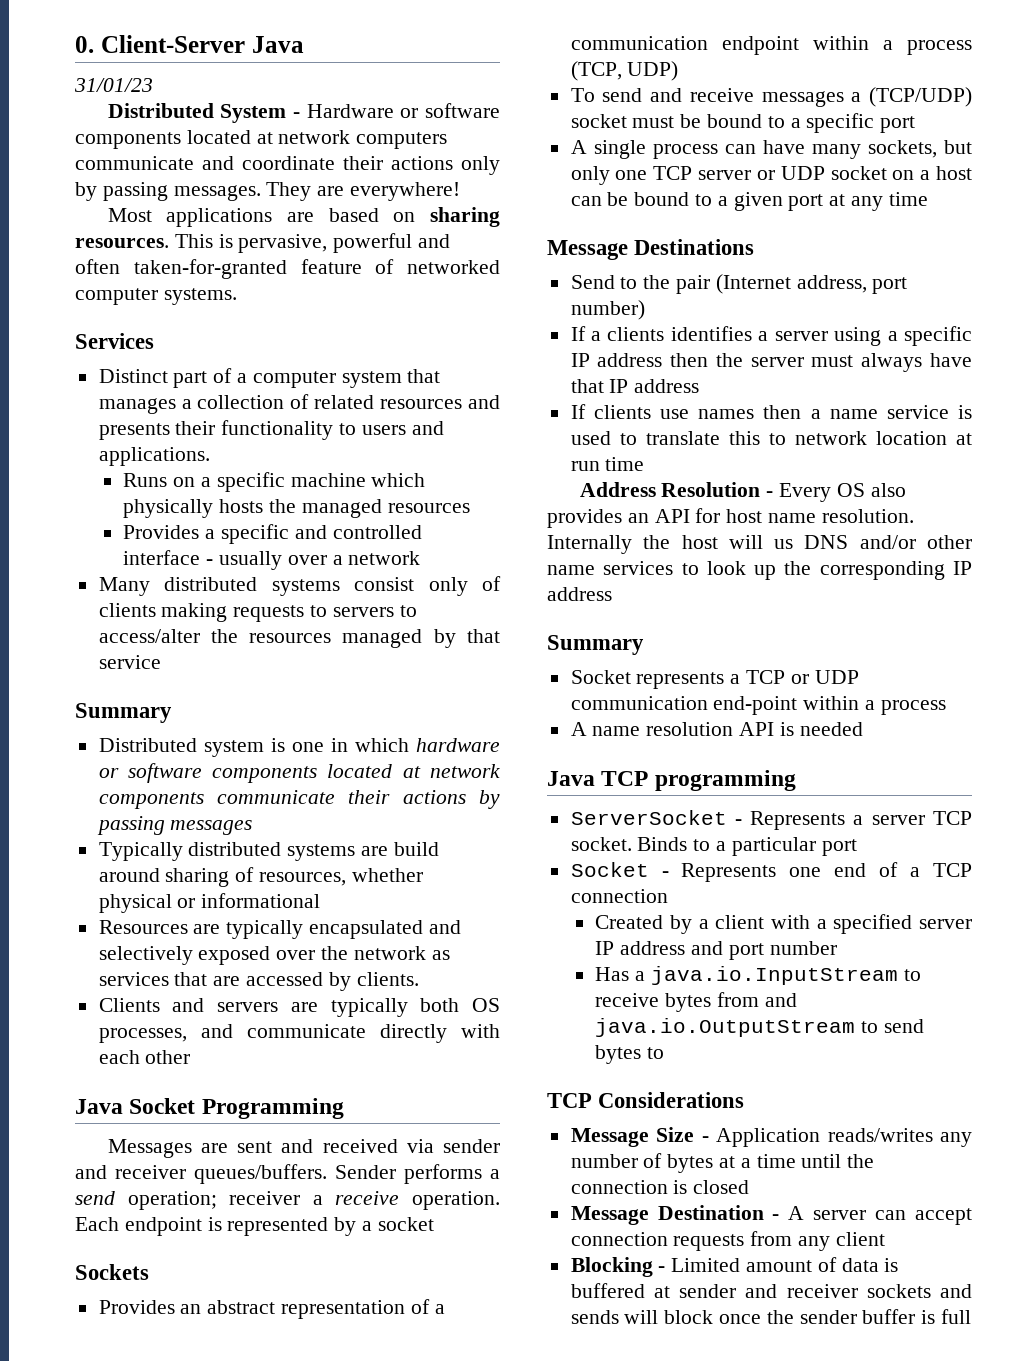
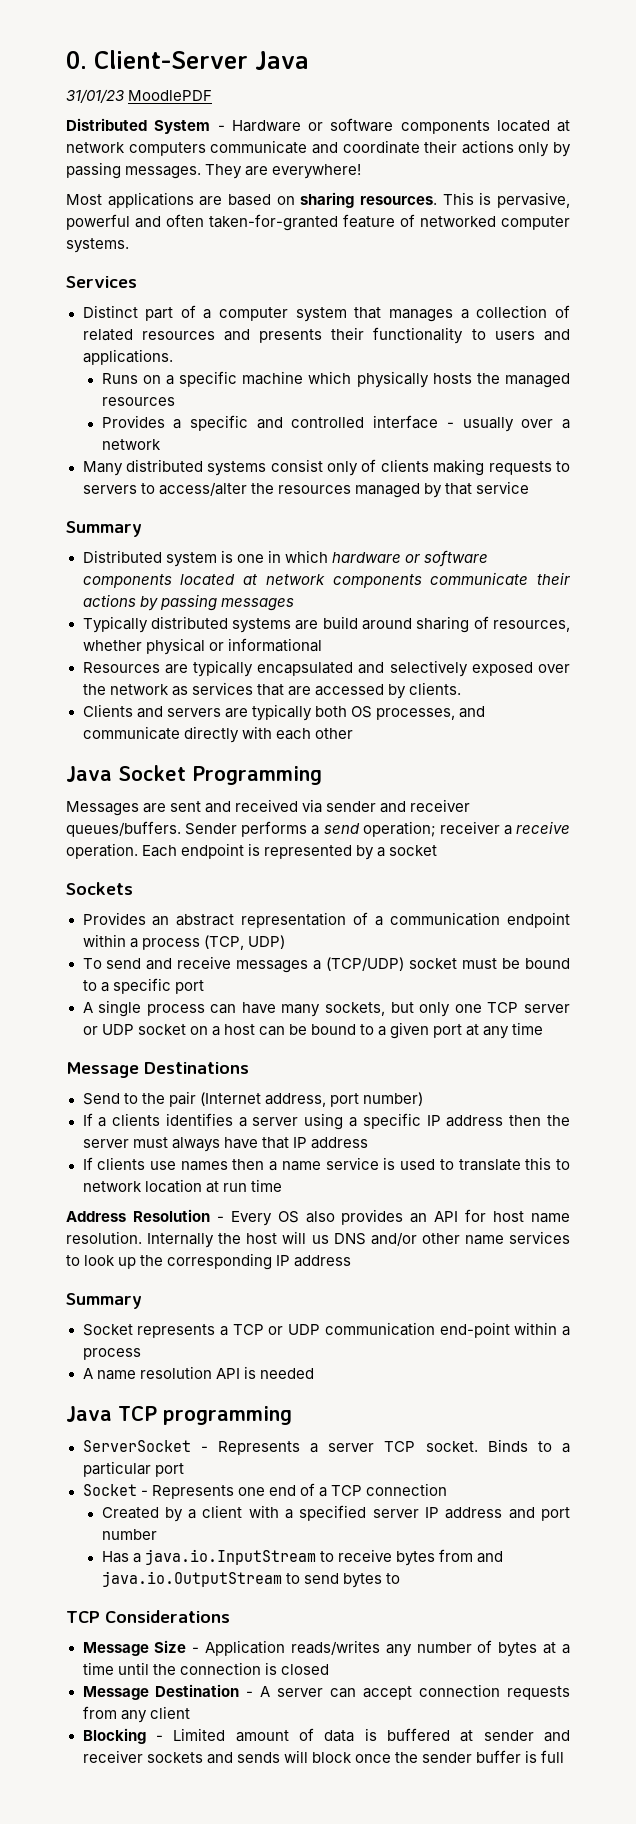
- 31/01/23
+ 31/01/23 MoodlePDF

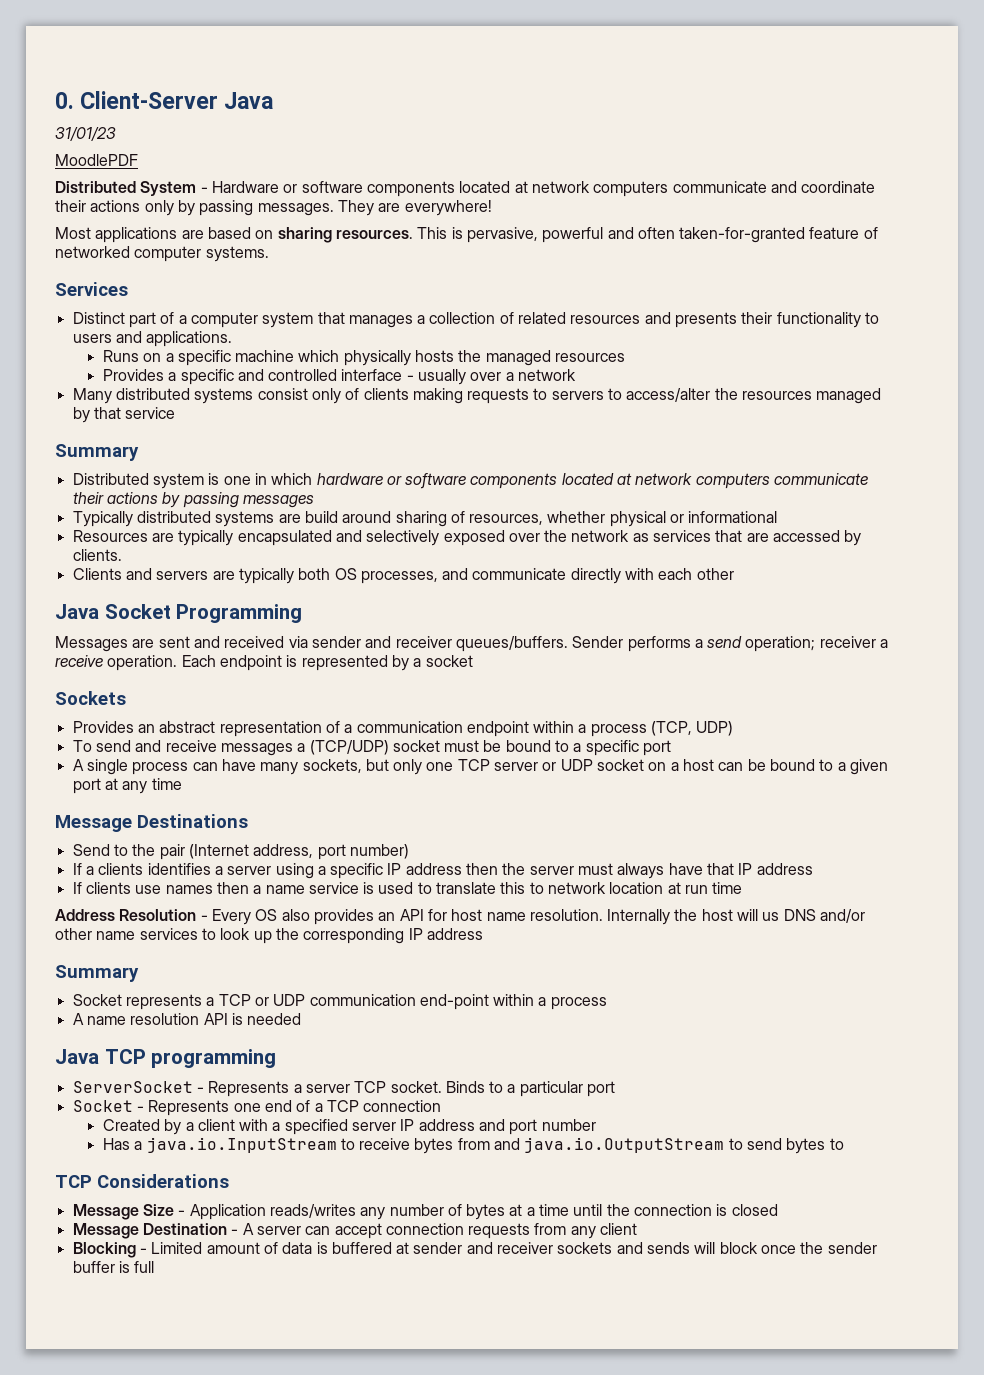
- 31/01/23 MoodlePDF
+ 31/01/23
+ MoodlePDF
- Distributed system is one in which hardware or software components located at network components communicate their actions by passing messages
+ Distributed system is one in which hardware or software components located at network computers communicate their actions by passing messages

